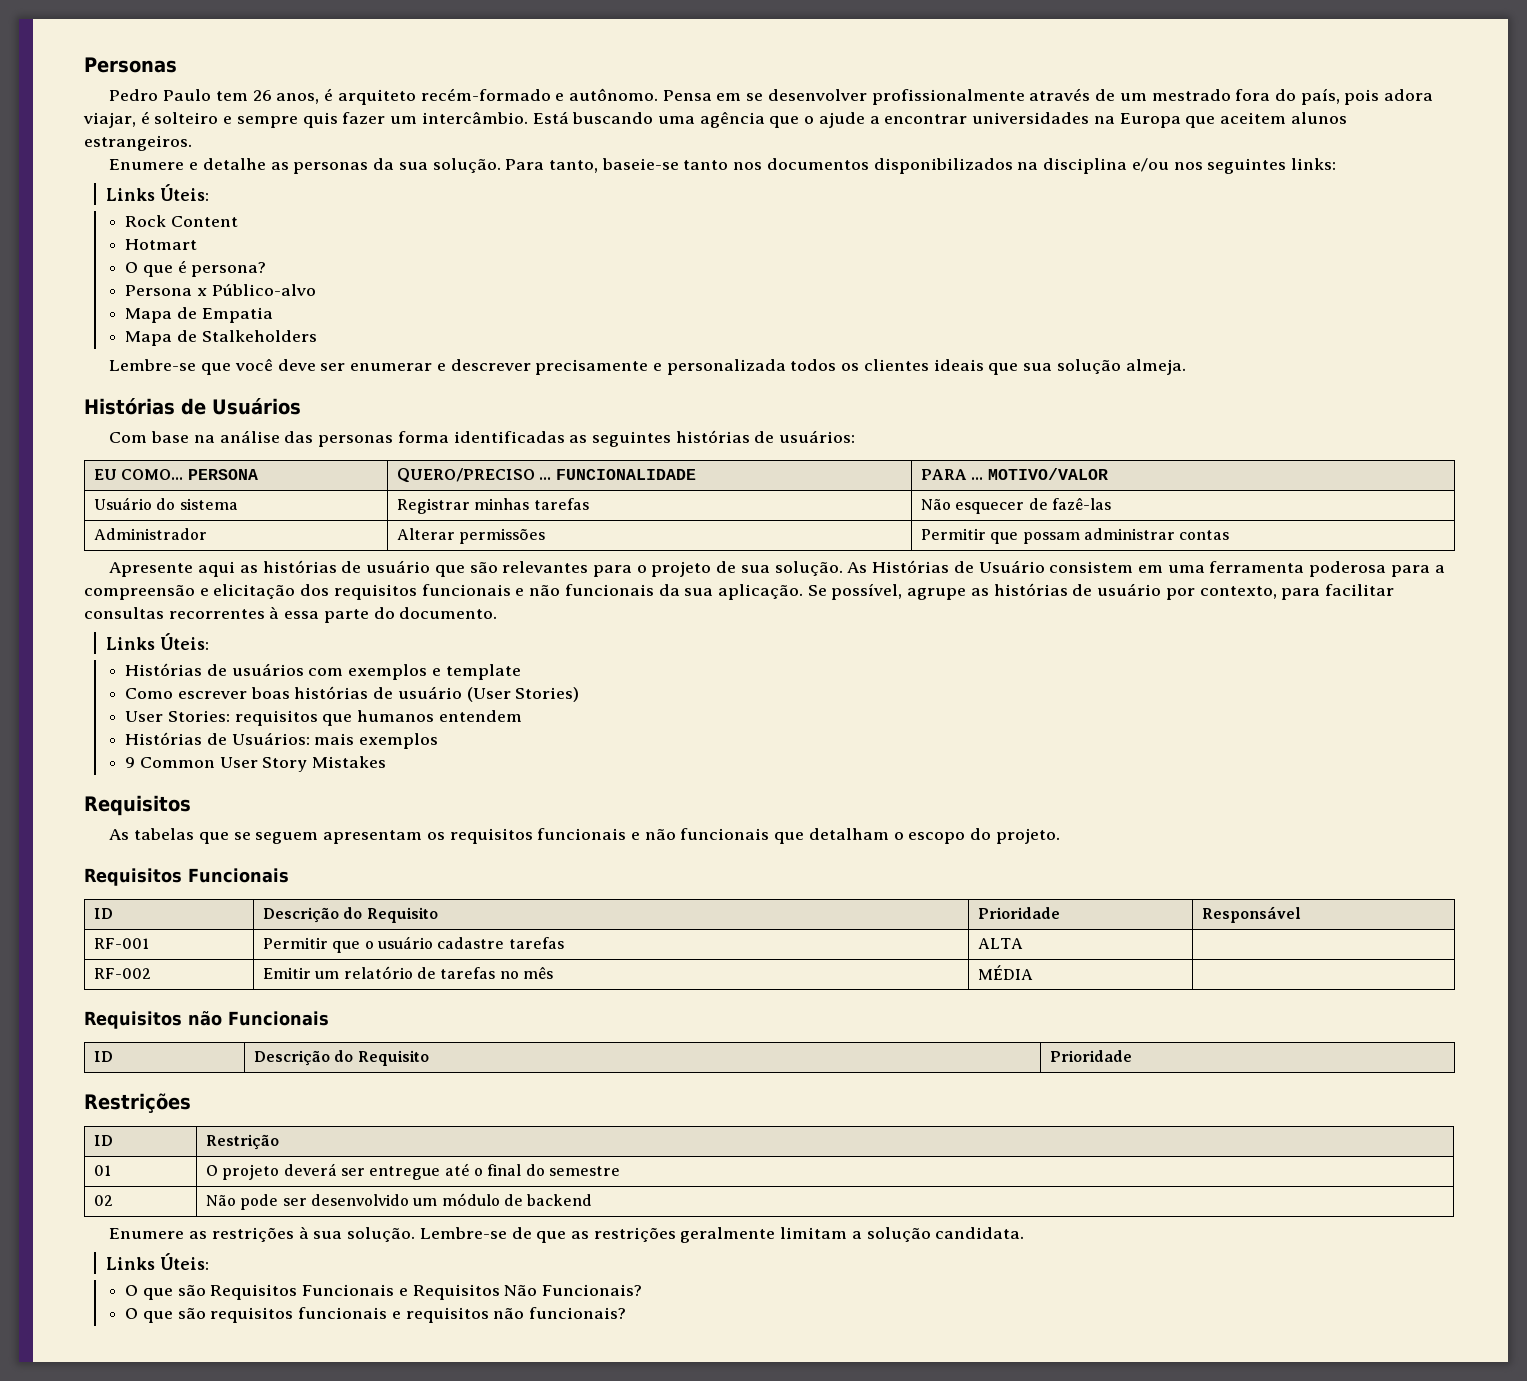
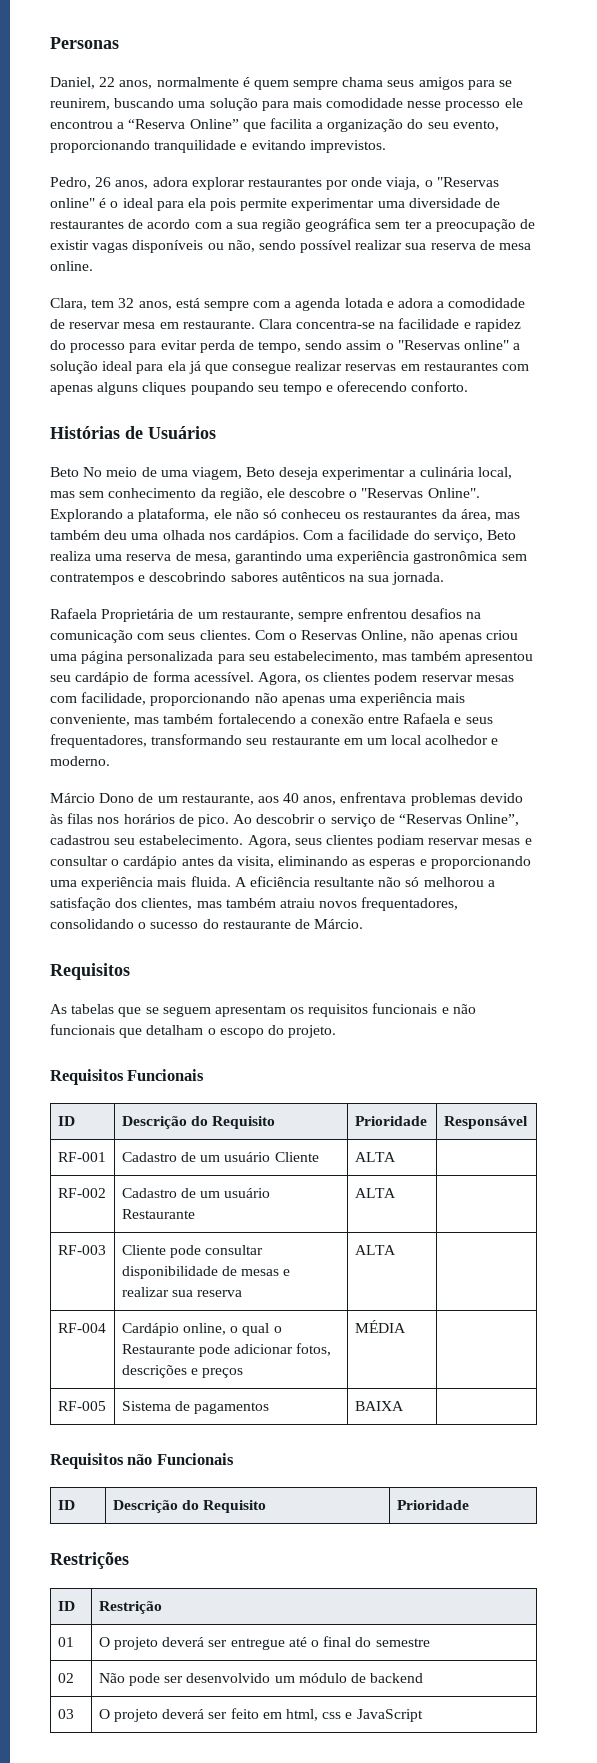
- Pedro Paulo tem 26 anos, é arquiteto recém-formado e autônomo. Pensa em se desenvolver profissionalmente através de um mestrado fora do país, pois adora viajar, é solteiro e sempre quis fazer um intercâmbio. Está buscando uma agência que o ajude a encontrar universidades na Europa que aceitem alunos estrangeiros.
- Enumere e detalhe as personas da sua solução. Para tanto, baseie-se tanto nos documentos disponibilizados na disciplina e/ou nos seguintes links:
- Links Úteis:
- Rock Content
- Hotmart
- O que é persona?
- Persona x Público-alvo
- Mapa de Empatia
- Mapa de Stalkeholders
- Lembre-se que você deve ser enumerar e descrever precisamente e personalizada todos os clientes ideais que sua solução almeja.
+ Daniel, 22 anos, normalmente é quem sempre chama seus amigos para se reunirem, buscando uma solução para mais comodidade nesse processo ele encontrou a “Reserva Online” que facilita a organização do seu evento, proporcionando tranquilidade e evitando imprevistos.
+ Pedro, 26 anos, adora explorar restaurantes por onde viaja, o "Reservas online" é o ideal para ela pois permite experimentar uma diversidade de restaurantes de acordo com a sua região geográfica sem ter a preocupação de existir vagas disponíveis ou não, sendo possível realizar sua reserva de mesa online.
+ Clara, tem 32 anos, está sempre com a agenda lotada e adora a comodidade de reservar mesa em restaurante. Clara concentra-se na facilidade e rapidez do processo para evitar perda de tempo, sendo assim o "Reservas online" a solução ideal para ela já que consegue realizar reservas em restaurantes com apenas alguns cliques poupando seu tempo e oferecendo conforto.
  Histórias de Usuários
- Com base na análise das personas forma identificadas as seguintes histórias de usuários:
- EU COMO... PERSONA | QUERO/PRECISO ... FUNCIONALIDADE | PARA ... MOTIVO/VALOR
- Usuário do sistema | Registrar minhas tarefas | Não esquecer de fazê-las
- Administrador | Alterar permissões | Permitir que possam administrar contas
- Apresente aqui as histórias de usuário que são relevantes para o projeto de sua solução. As Histórias de Usuário consistem em uma ferramenta poderosa para a compreensão e elicitação dos requisitos funcionais e não funcionais da sua aplicação. Se possível, agrupe as histórias de usuário por contexto, para facilitar consultas recorrentes à essa parte do documento.
- Links Úteis:
- Histórias de usuários com exemplos e template
- Como escrever boas histórias de usuário (User Stories)
- User Stories: requisitos que humanos entendem
- Histórias de Usuários: mais exemplos
- 9 Common User Story Mistakes
+ Beto No meio de uma viagem, Beto deseja experimentar a culinária local, mas sem conhecimento da região, ele descobre o "Reservas Online". Explorando a plataforma, ele não só conheceu os restaurantes da área, mas também deu uma olhada nos cardápios. Com a facilidade do serviço, Beto realiza uma reserva de mesa, garantindo uma experiência gastronômica sem contratempos e descobrindo sabores autênticos na sua jornada.
+ Rafaela Proprietária de um restaurante, sempre enfrentou desafios na comunicação com seus clientes. Com o Reservas Online, não apenas criou uma página personalizada para seu estabelecimento, mas também apresentou seu cardápio de forma acessível. Agora, os clientes podem reservar mesas com facilidade, proporcionando não apenas uma experiência mais conveniente, mas também fortalecendo a conexão entre Rafaela e seus frequentadores, transformando seu restaurante em um local acolhedor e moderno.
+ Márcio Dono de um restaurante, aos 40 anos, enfrentava problemas devido às filas nos horários de pico. Ao descobrir o serviço de “Reservas Online”, cadastrou seu estabelecimento. Agora, seus clientes podiam reservar mesas e consultar o cardápio antes da visita, eliminando as esperas e proporcionando uma experiência mais fluida. A eficiência resultante não só melhorou a satisfação dos clientes, mas também atraiu novos frequentadores, consolidando o sucesso do restaurante de Márcio.
- RF-001 | Permitir que o usuário cadastre tarefas | ALTA |
- RF-002 | Emitir um relatório de tarefas no mês | MÉDIA |
+ RF-001 | Cadastro de um usuário Cliente | ALTA |
+ RF-002 | Cadastro de um usuário Restaurante | ALTA |
+ RF-003 | Cliente pode consultar disponibilidade de mesas e realizar sua reserva | ALTA |
+ RF-004 | Cardápio online, o qual o Restaurante pode adicionar fotos, descrições e preços | MÉDIA |
+ RF-005 | Sistema de pagamentos | BAIXA |
- Enumere as restrições à sua solução. Lembre-se de que as restrições geralmente limitam a solução candidata.
- Links Úteis:
- O que são Requisitos Funcionais e Requisitos Não Funcionais?
- O que são requisitos funcionais e requisitos não funcionais?
+ 03 | O projeto deverá ser feito em html, css e JavaScript

